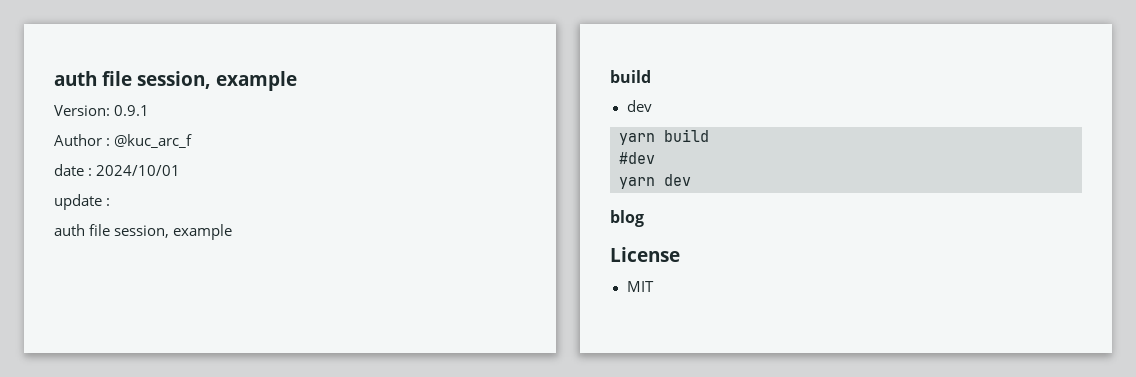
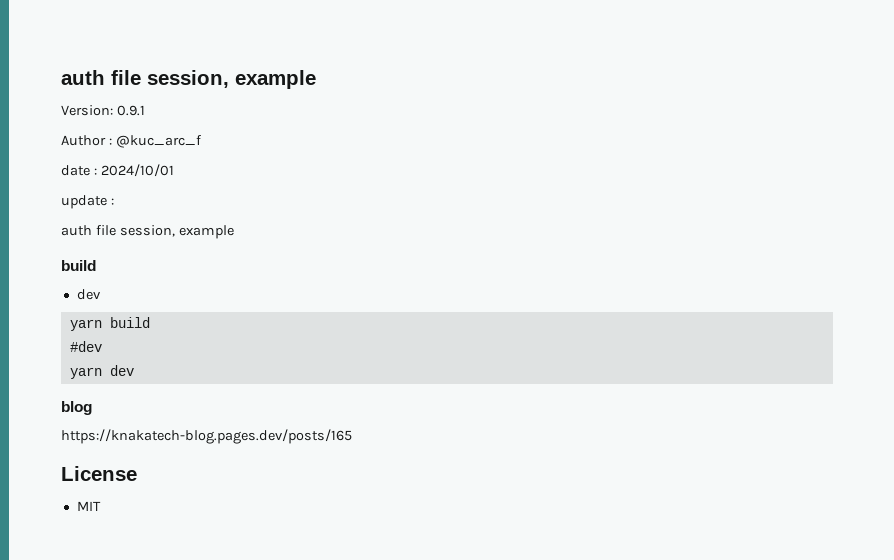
+ https://knakatech-blog.pages.dev/posts/165

